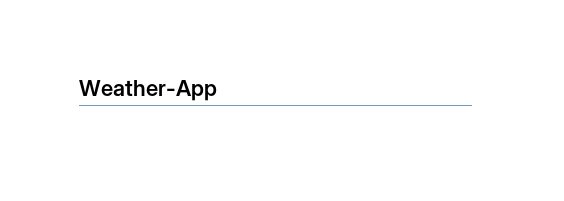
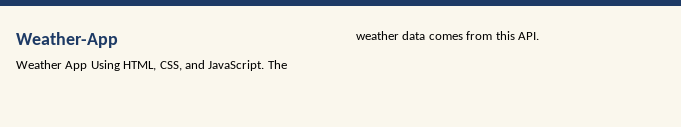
+ Weather App Using HTML, CSS, and JavaScript. The weather data comes from this API.

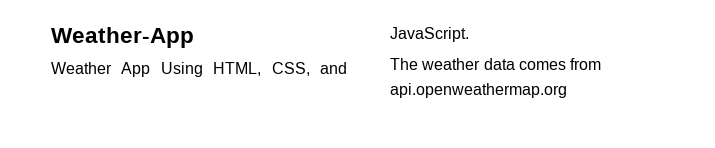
- Weather App Using HTML, CSS, and JavaScript. The weather data comes from this API.
+ Weather App Using HTML, CSS, and JavaScript.
+ The weather data comes from api.openweathermap.org

